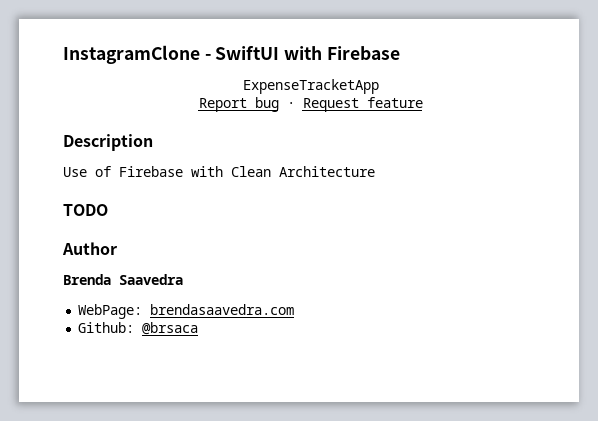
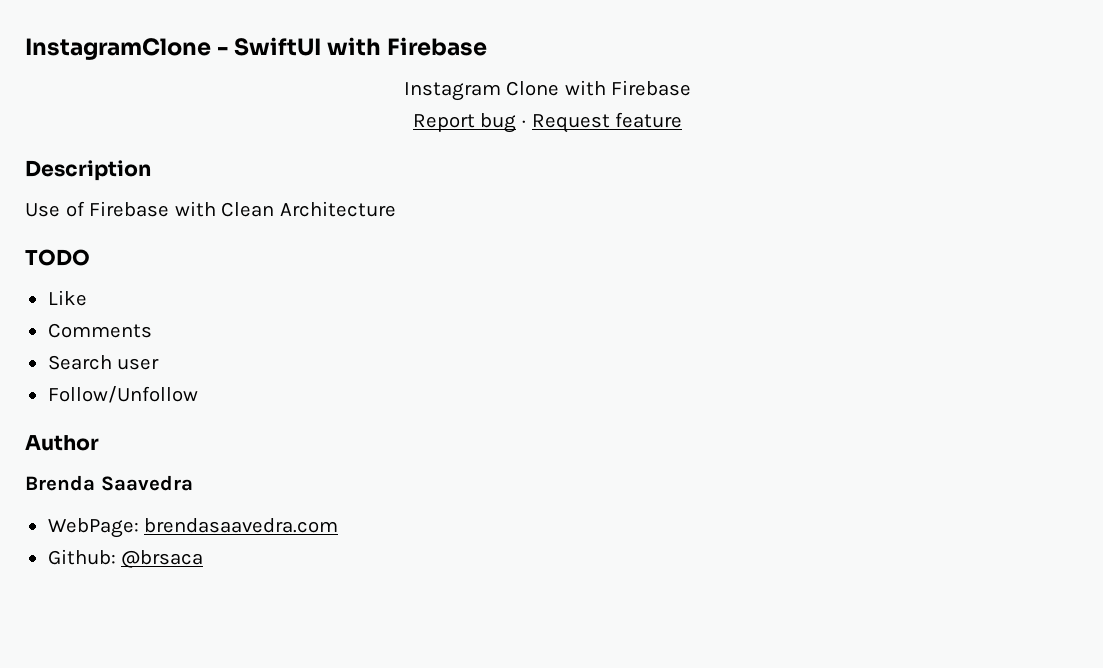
- ExpenseTracketApp
+ Instagram Clone with Firebase
+ Like
+ Comments
+ Search user
+ Follow/Unfollow

